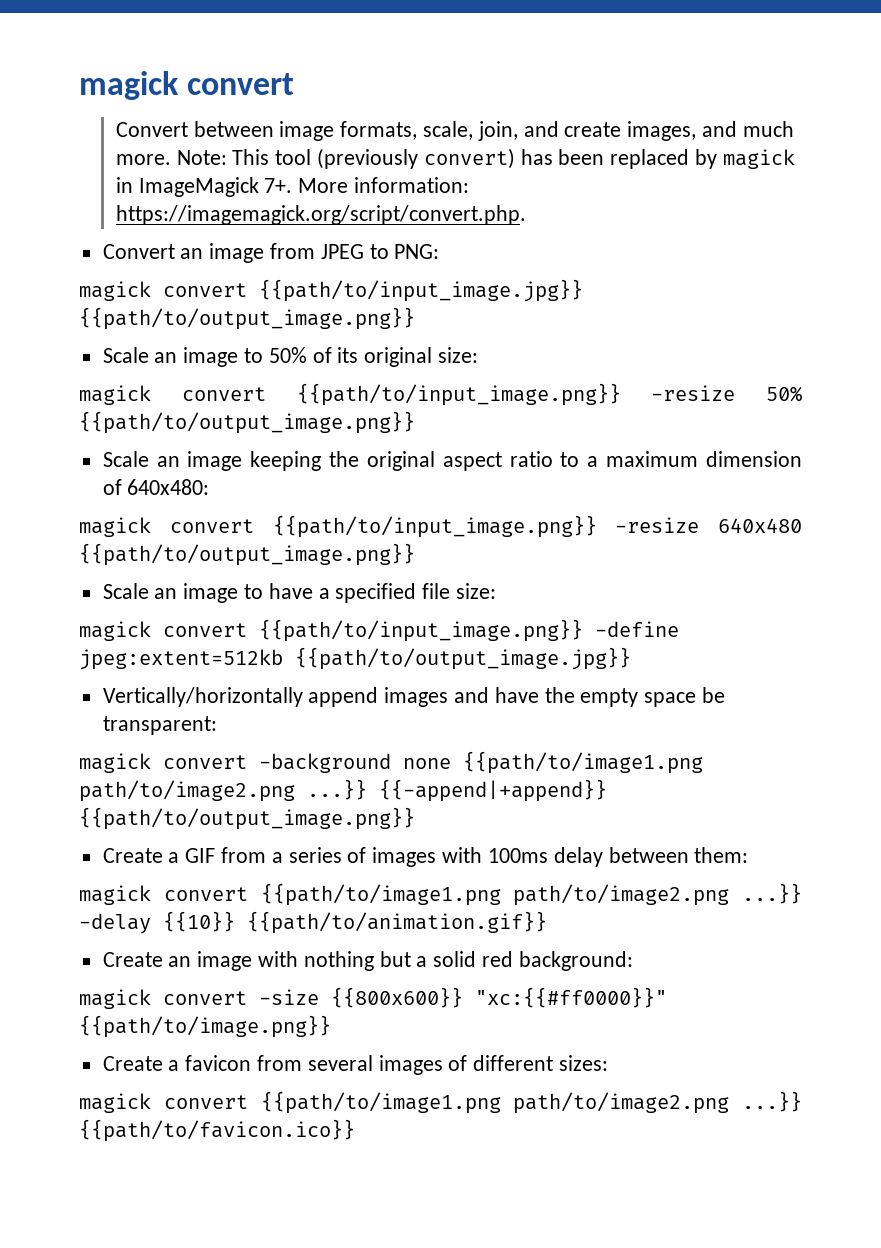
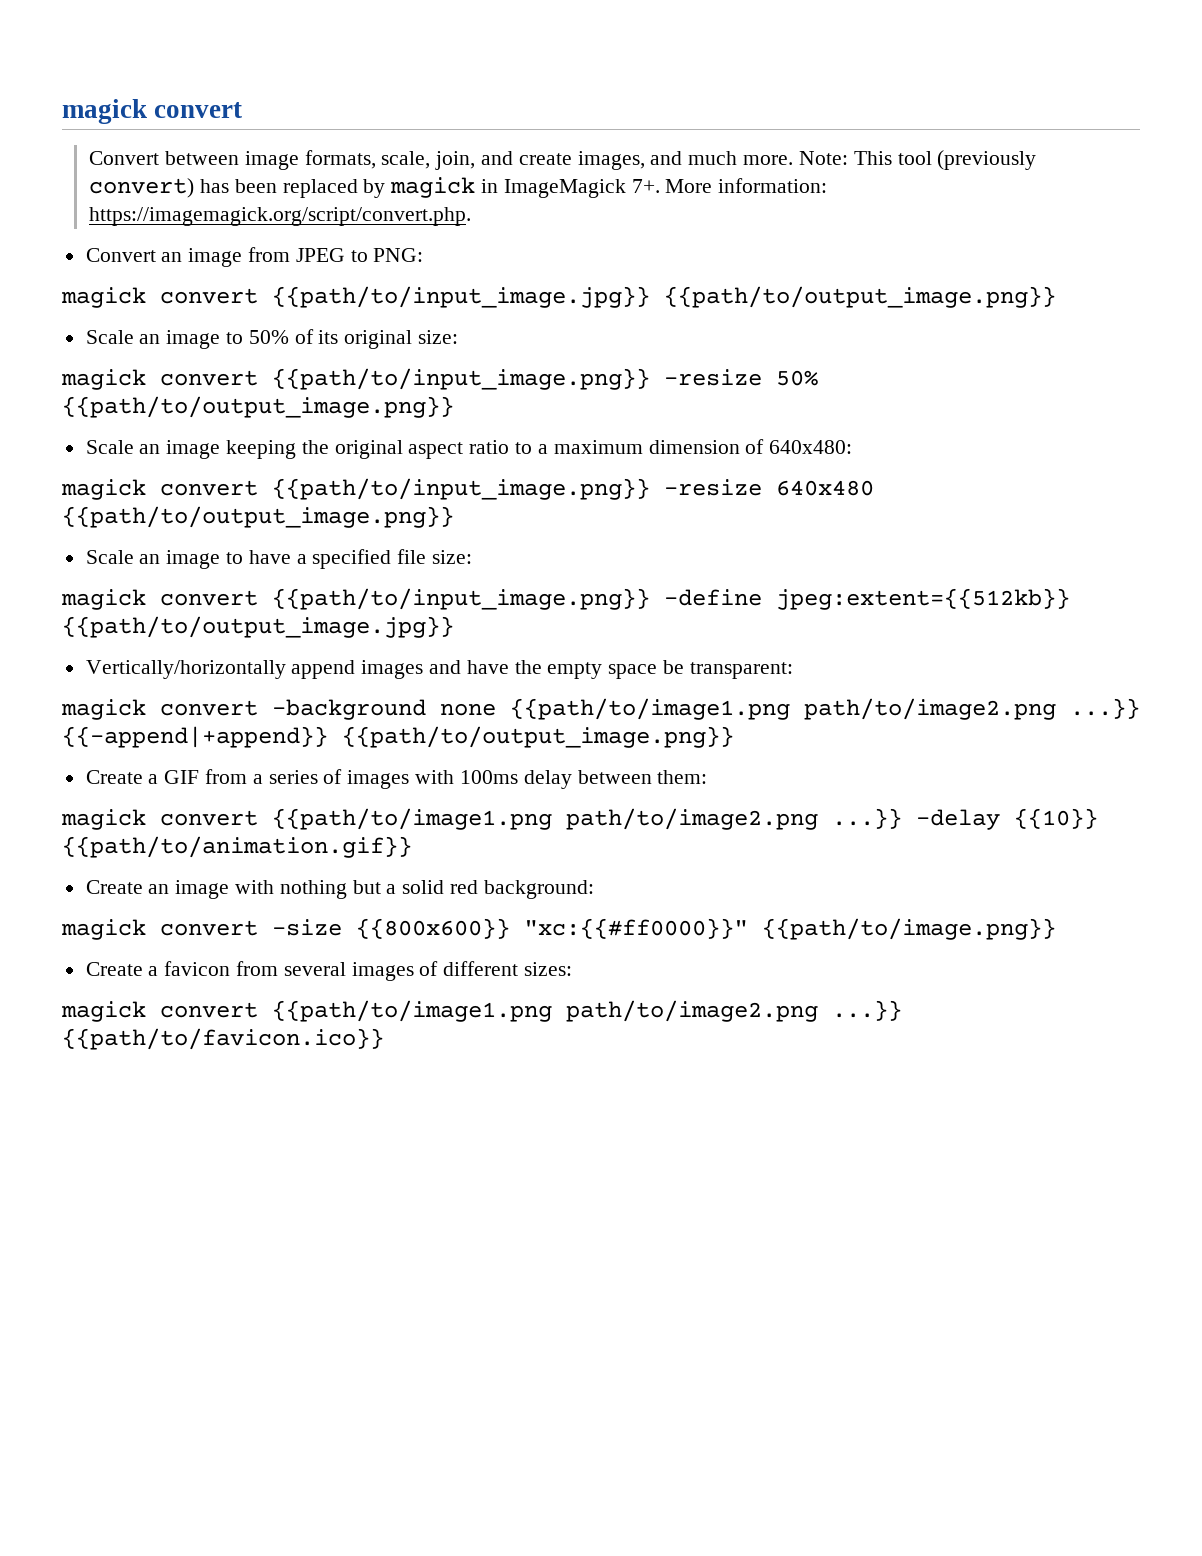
- magick convert {{path/to/input_image.png}} -define jpeg:extent=512kb {{path/to/output_image.jpg}}
+ magick convert {{path/to/input_image.png}} -define jpeg:extent={{512kb}} {{path/to/output_image.jpg}}

